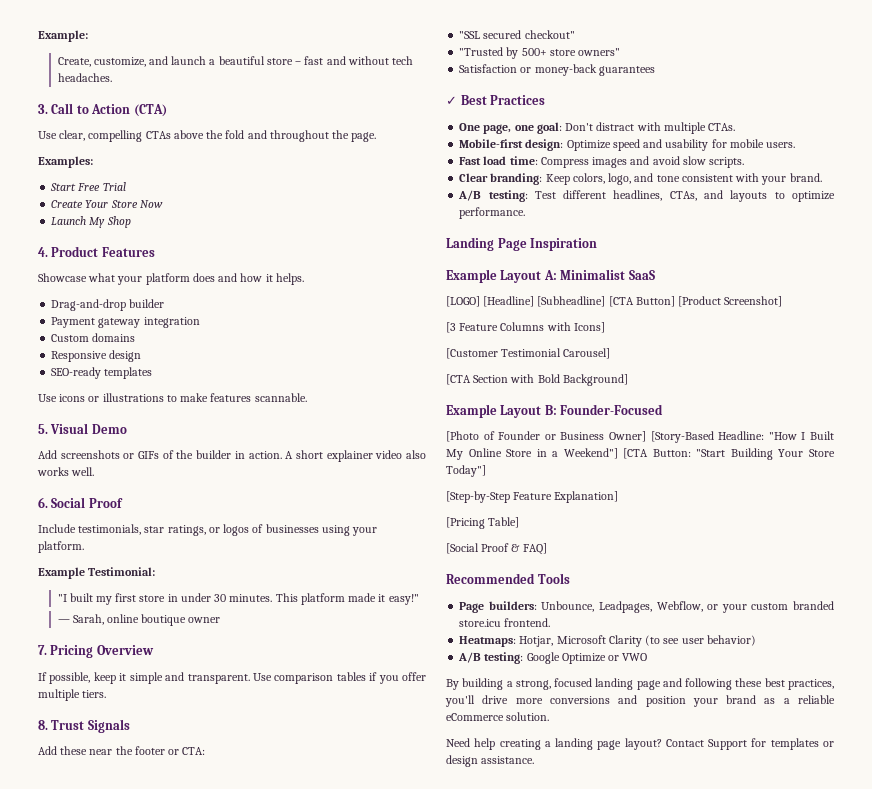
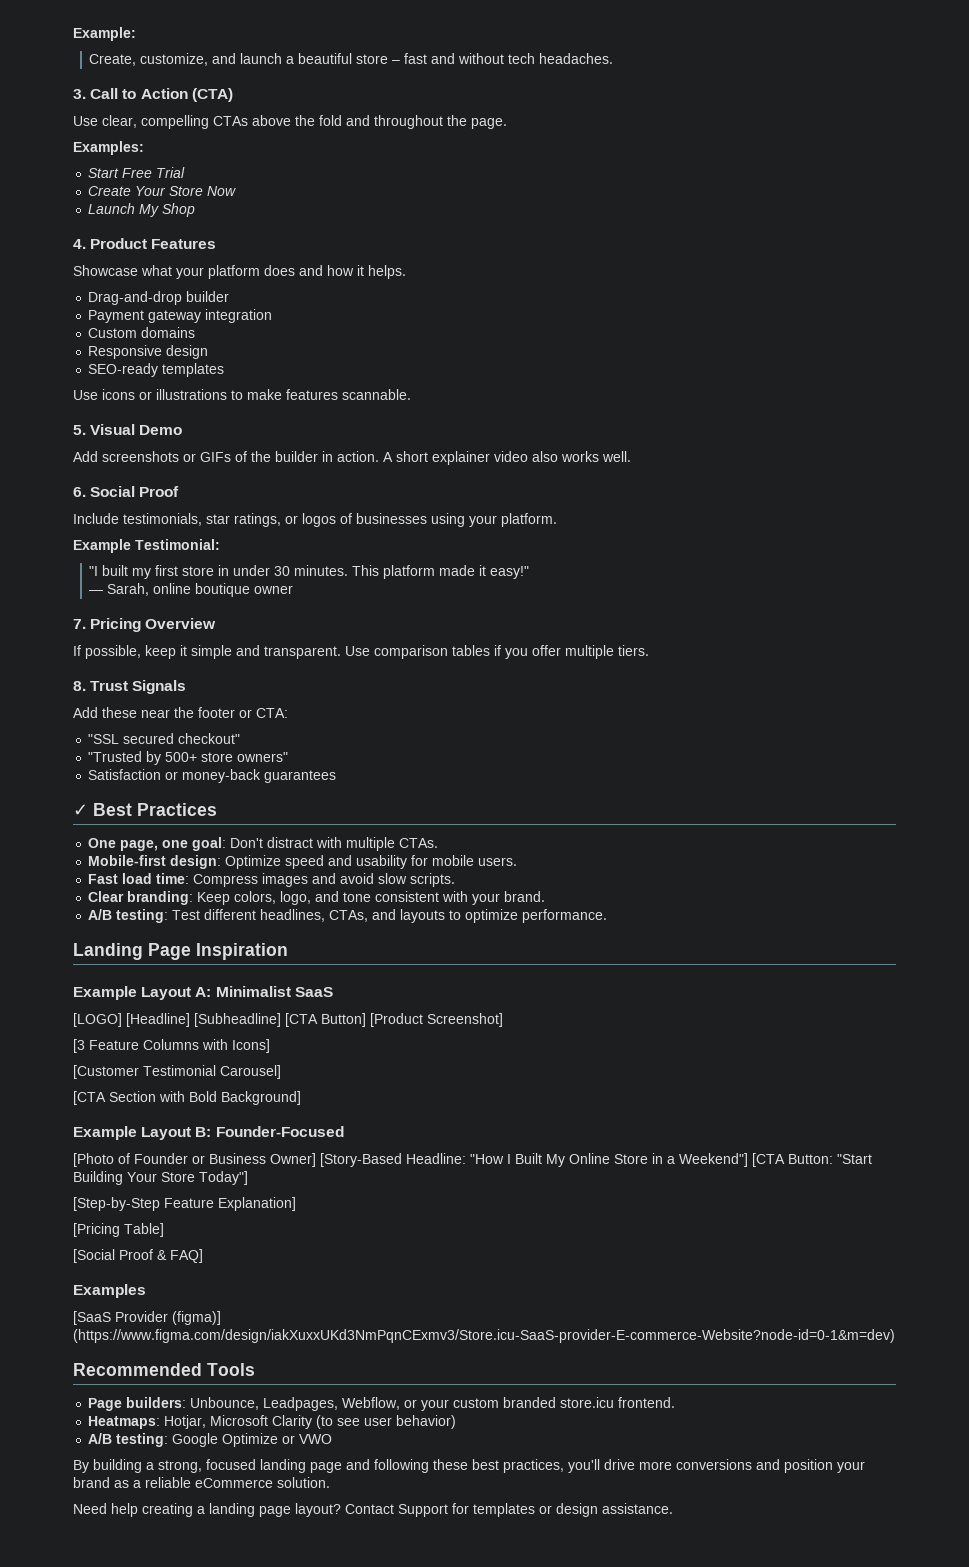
+ Examples
+ [SaaS Provider (figma)] (https://www.figma.com/design/iakXuxxUKd3NmPqnCExmv3/Store.icu-SaaS-provider-E-commerce-Website?node-id=0-1&m=dev)

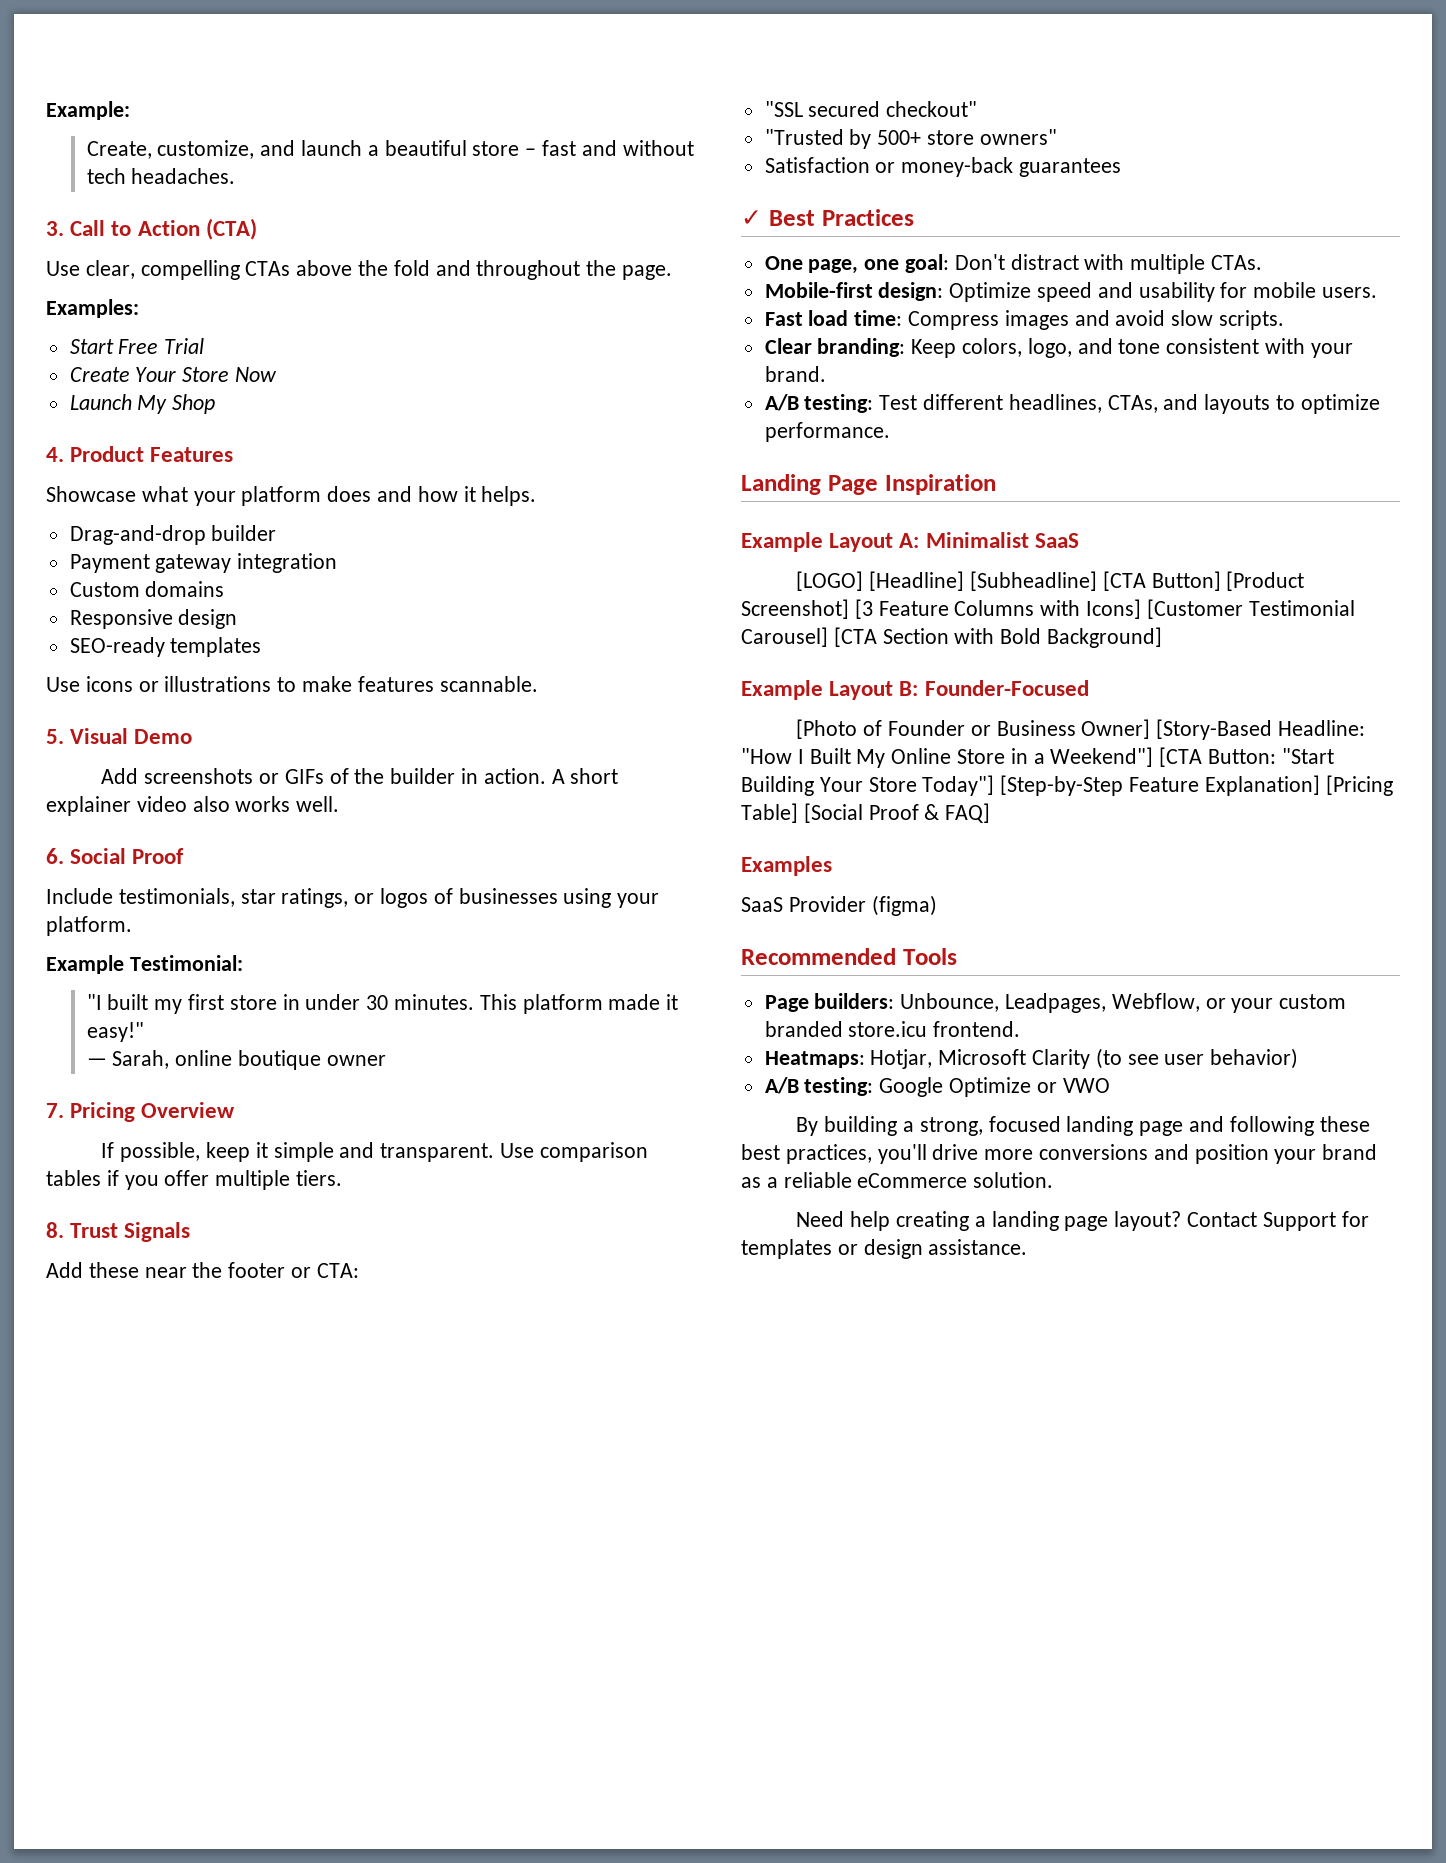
- [LOGO] [Headline] [Subheadline] [CTA Button] [Product Screenshot]
- [3 Feature Columns with Icons]
- [Customer Testimonial Carousel]
- [CTA Section with Bold Background]
+ [LOGO] [Headline] [Subheadline] [CTA Button] [Product Screenshot] [3 Feature Columns with Icons] [Customer Testimonial Carousel] [CTA Section with Bold Background]
- [Photo of Founder or Business Owner] [Story-Based Headline: "How I Built My Online Store in a Weekend"] [CTA Button: "Start Building Your Store Today"]
- [Step-by-Step Feature Explanation]
- [Pricing Table]
- [Social Proof & FAQ]
+ [Photo of Founder or Business Owner] [Story-Based Headline: "How I Built My Online Store in a Weekend"] [CTA Button: "Start Building Your Store Today"] [Step-by-Step Feature Explanation] [Pricing Table] [Social Proof & FAQ]
- [SaaS Provider (figma)] (https://www.figma.com/design/iakXuxxUKd3NmPqnCExmv3/Store.icu-SaaS-provider-E-commerce-Website?node-id=0-1&m=dev)
+ SaaS Provider (figma)

